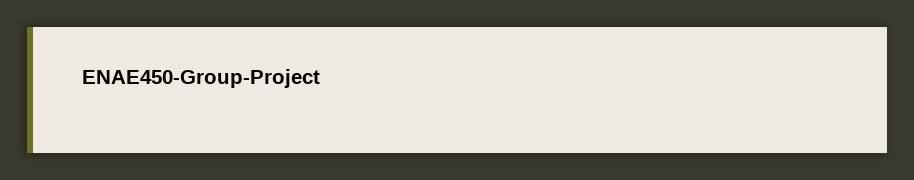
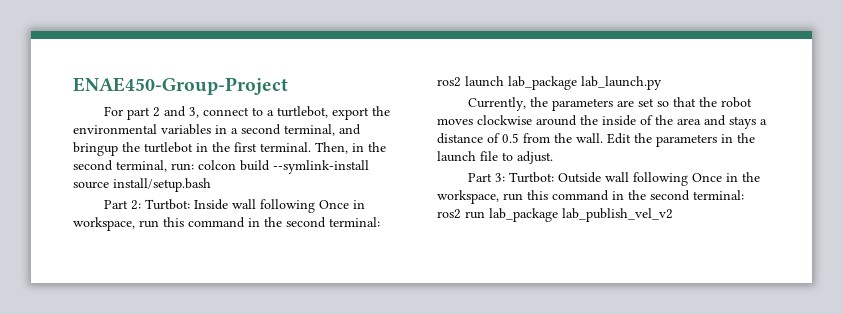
+ For part 2 and 3, connect to a turtlebot, export the environmental variables in a second terminal, and bringup the turtlebot in the first terminal. Then, in the second terminal, run: colcon build --symlink-install source install/setup.bash
+ Part 2: Turtbot: Inside wall following Once in workspace, run this command in the second terminal: ros2 launch lab_package lab_launch.py
+ Currently, the parameters are set so that the robot moves clockwise around the inside of the area and stays a distance of 0.5 from the wall. Edit the parameters in the launch file to adjust.
+ Part 3: Turtbot: Outside wall following Once in the workspace, run this command in the second terminal: ros2 run lab_package lab_publish_vel_v2

